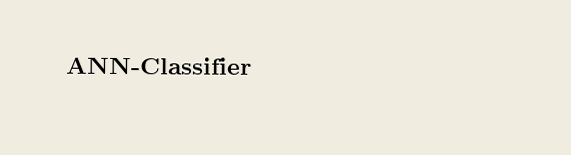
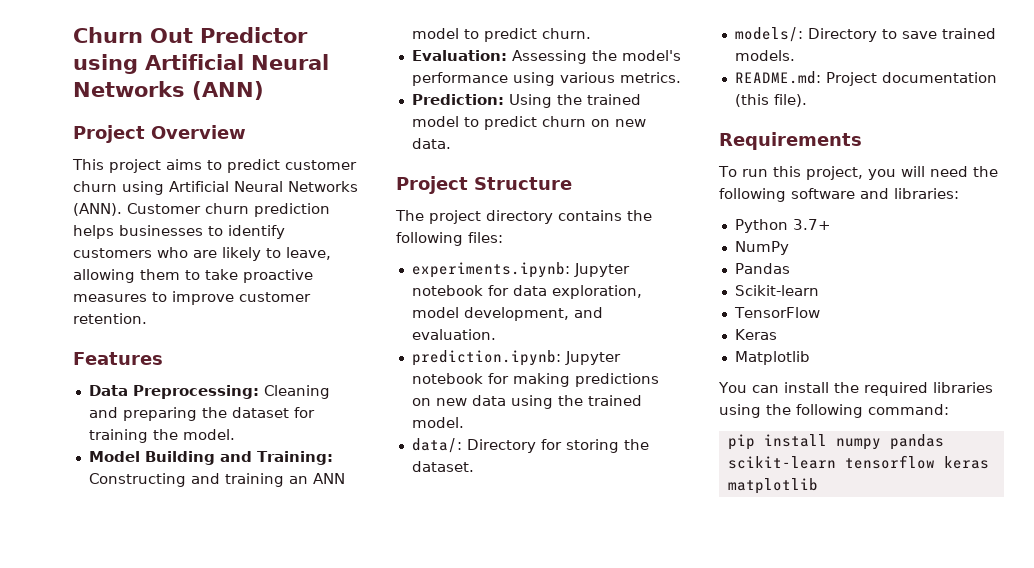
- ANN-Classifier
+ Churn Out Predictor using Artificial Neural Networks (ANN)
+ Project Overview
+ This project aims to predict customer churn using Artificial Neural Networks (ANN). Customer churn prediction helps businesses to identify customers who are likely to leave, allowing them to take proactive measures to improve customer retention.
+ Features
+ Data Preprocessing: Cleaning and preparing the dataset for training the model.
+ Model Building and Training: Constructing and training an ANN model to predict churn.
+ Evaluation: Assessing the model's performance using various metrics.
+ Prediction: Using the trained model to predict churn on new data.
+ Project Structure
+ The project directory contains the following files:
+ experiments.ipynb: Jupyter notebook for data exploration, model development, and evaluation.
+ prediction.ipynb: Jupyter notebook for making predictions on new data using the trained model.
+ data/: Directory for storing the dataset.
+ models/: Directory to save trained models.
+ README.md: Project documentation (this file).
+ Requirements
+ To run this project, you will need the following software and libraries:
+ Python 3.7+
+ NumPy
+ Pandas
+ Scikit-learn
+ TensorFlow
+ Keras
+ Matplotlib
+ You can install the required libraries using the following command:
+ pip install numpy pandas scikit-learn tensorflow keras matplotlib

